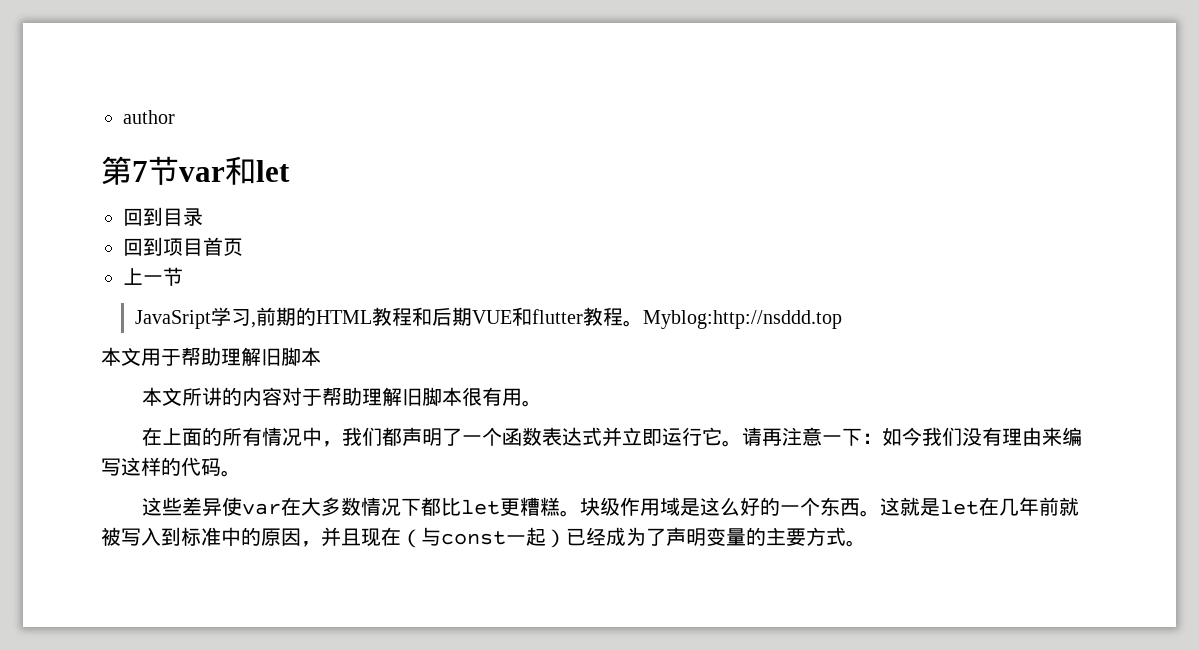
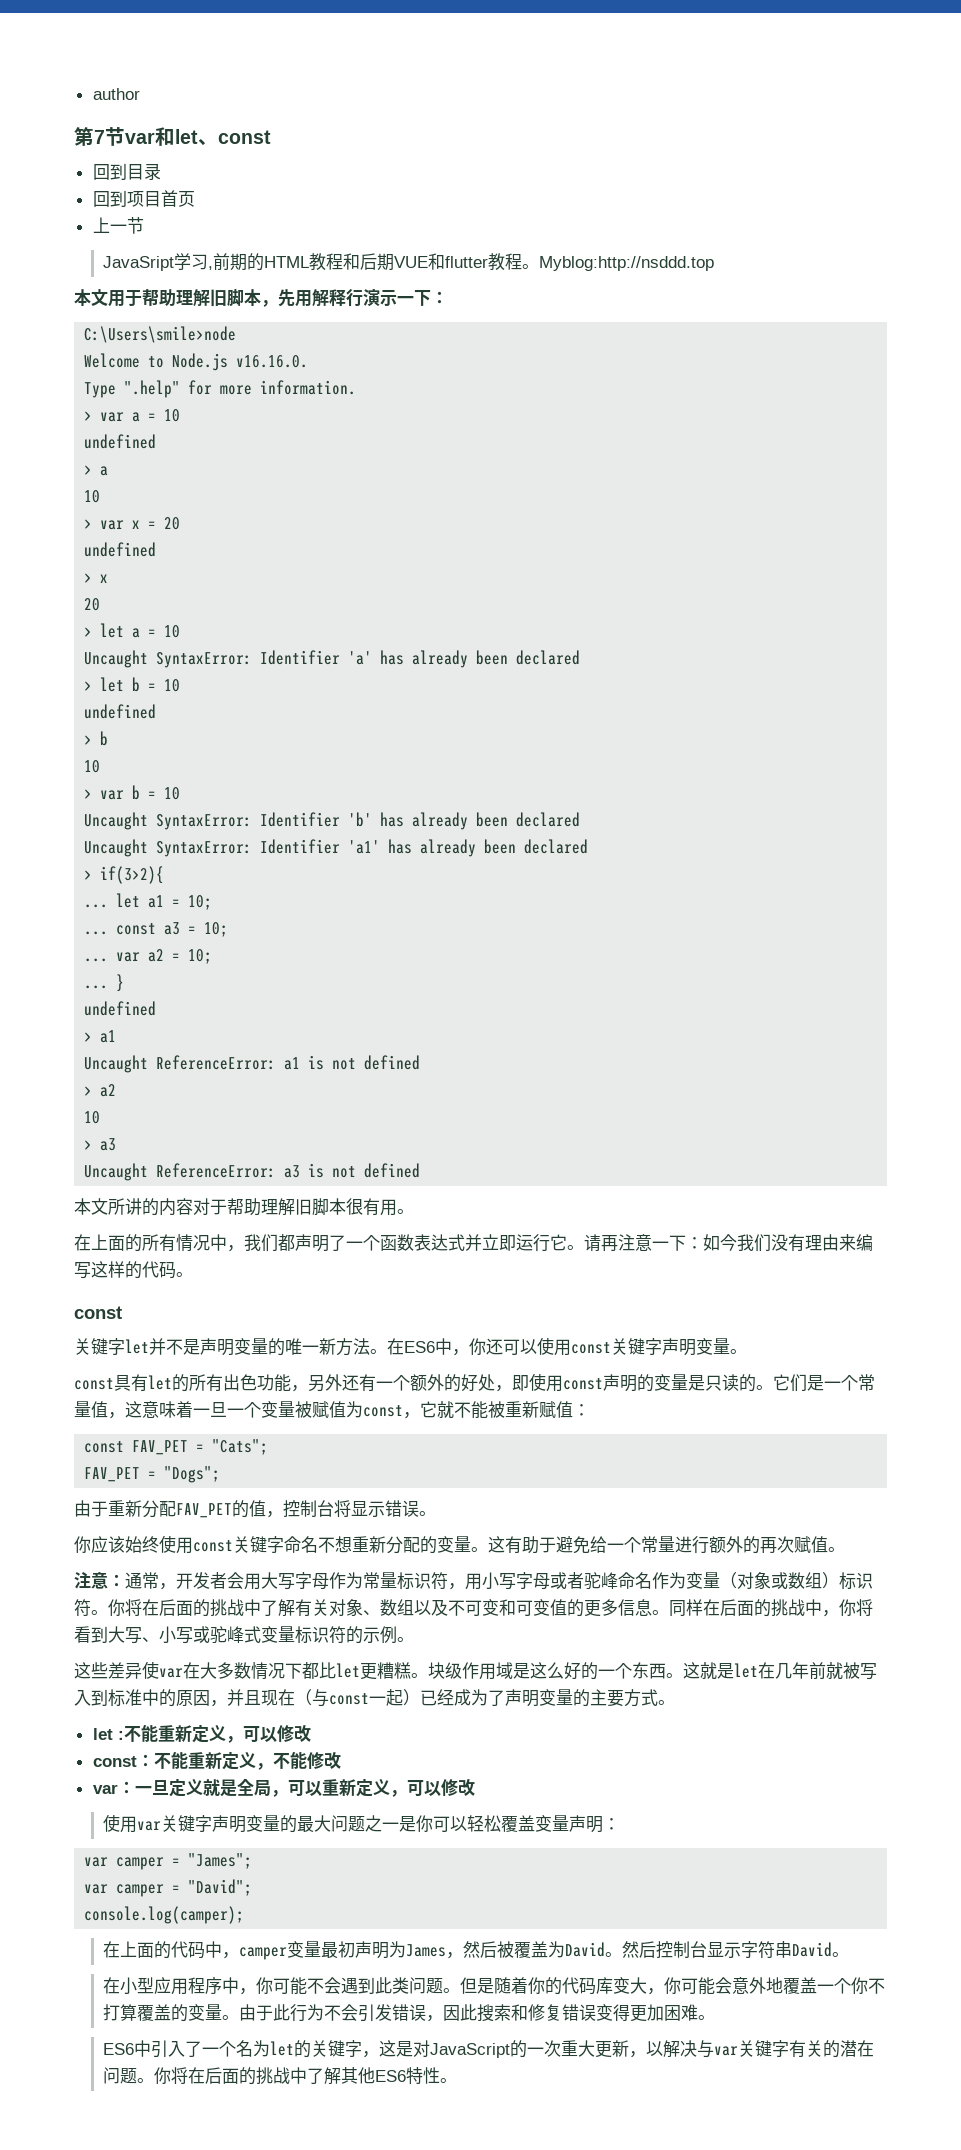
- 第7节var和let
+ 第7节var和let、const
- 本文用于帮助理解旧脚本
+ 本文用于帮助理解旧脚本，先用解释行演示一下：
+ C:\Users\smile>node
+ Welcome to Node.js v16.16.0.
+ Type ".help" for more information.
+ > var a = 10
+ undefined
+ > a
+ 10
+ > var x = 20
+ undefined
+ > x
+ 20
+ > let a = 10
+ Uncaught SyntaxError: Identifier 'a' has already been declared
+ > let b = 10
+ undefined
+ > b
+ 10
+ > var b = 10
+ Uncaught SyntaxError: Identifier 'b' has already been declared
+ Uncaught SyntaxError: Identifier 'a1' has already been declared
+ > if(3>2){
+ ... let a1 = 10;
+ ... const a3 = 10;
+ ... var a2 = 10;
+ ... }
+ undefined
+ > a1
+ Uncaught ReferenceError: a1 is not defined
+ > a2
+ 10
+ > a3
+ Uncaught ReferenceError: a3 is not defined
  请再注意一下：如今我们没有理由来编写这样的代码。
+ const
+ 关键字let并不是声明变量的唯一新方法。在ES6中，你还可以使用const关键字声明变量。
+ const具有let的所有出色功能，另外还有一个额外的好处，即使用const声明的变量是只读的。它们是一个常量值，这意味着一旦一个变量被赋值为const，它就不能被重新赋值：
+ const FAV_PET = "Cats";
+ FAV_PET = "Dogs";
+ 由于重新分配FAV_PET的值，控制台将显示错误。
+ 你应该始终使用const关键字命名不想重新分配的变量。这有助于避免给一个常量进行额外的再次赋值。
+ 注意：通常，开发者会用大写字母作为常量标识符，用小写字母或者驼峰命名作为变量（对象或数组）标识符。你将在后面的挑战中了解有关对象、数组以及不可变和可变值的更多信息。同样在后面的挑战中，你将看到大写、小写或驼峰式变量标识符的示例。
+ let :不能重新定义，可以修改
+ const：不能重新定义，不能修改
+ var：一旦定义就是全局，可以重新定义，可以修改
+ 使用var关键字声明变量的最大问题之一是你可以轻松覆盖变量声明：
+ var camper = "James";
+ var camper = "David";
+ console.log(camper);
+ 在上面的代码中，camper变量最初声明为James，然后被覆盖为David。然后控制台显示字符串David。
+ 在小型应用程序中，你可能不会遇到此类问题。但是随着你的代码库变大，你可能会意外地覆盖一个你不打算覆盖的变量。由于此行为不会引发错误，因此搜索和修复错误变得更加困难。
+ ES6中引入了一个名为let的关键字，这是对JavaScript的一次重大更新，以解决与var关键字有关的潜在问题。你将在后面的挑战中了解其他ES6特性。

